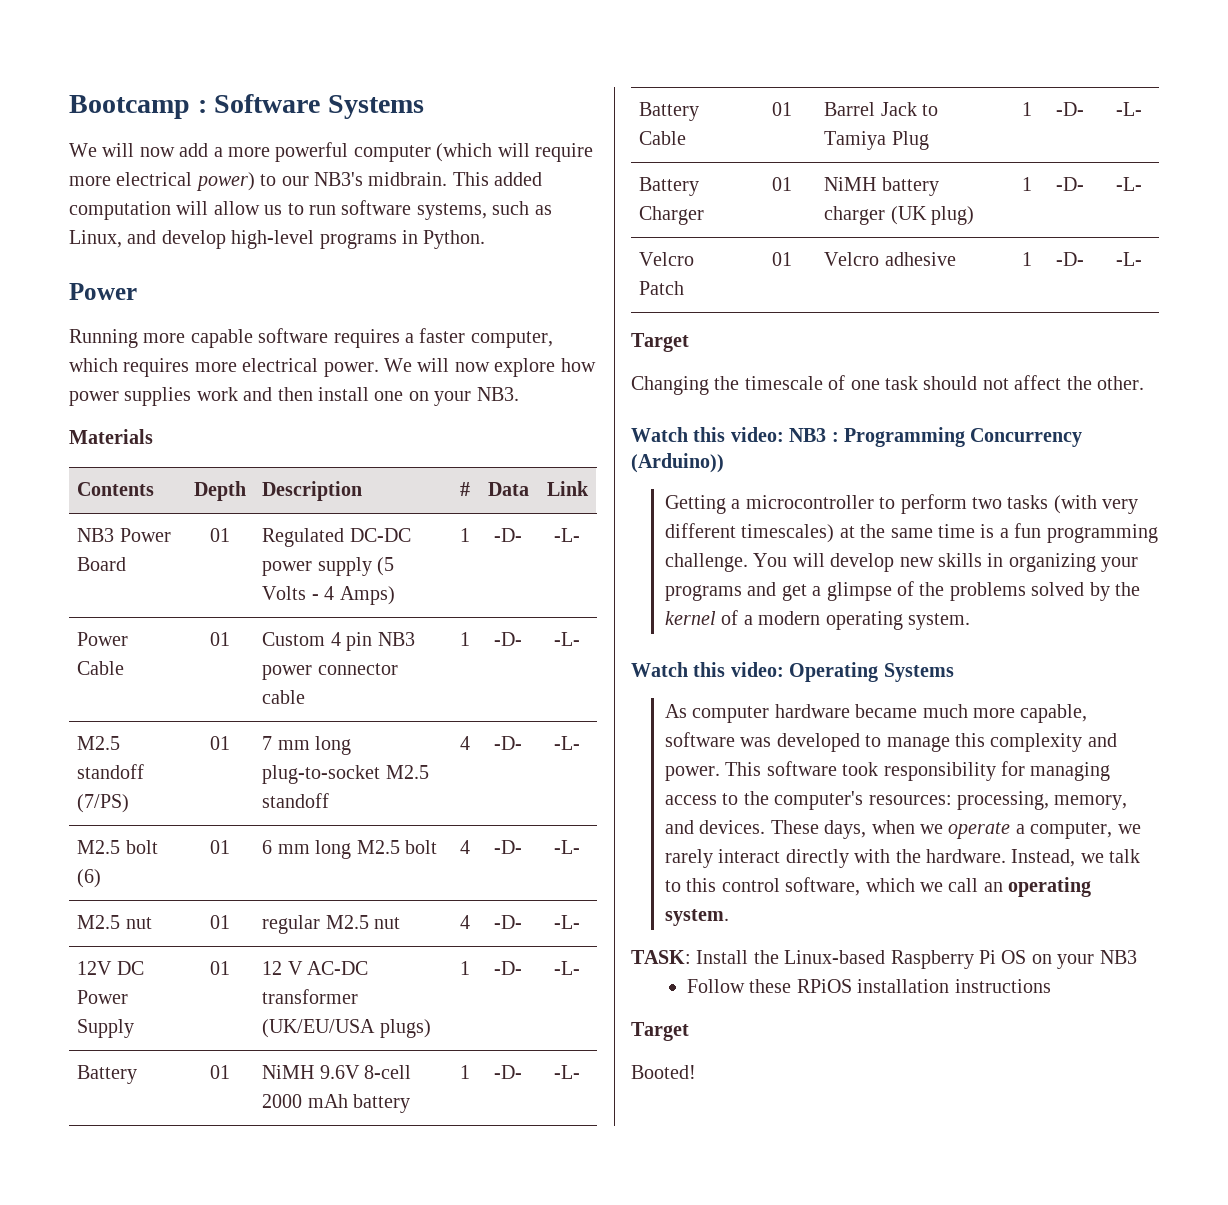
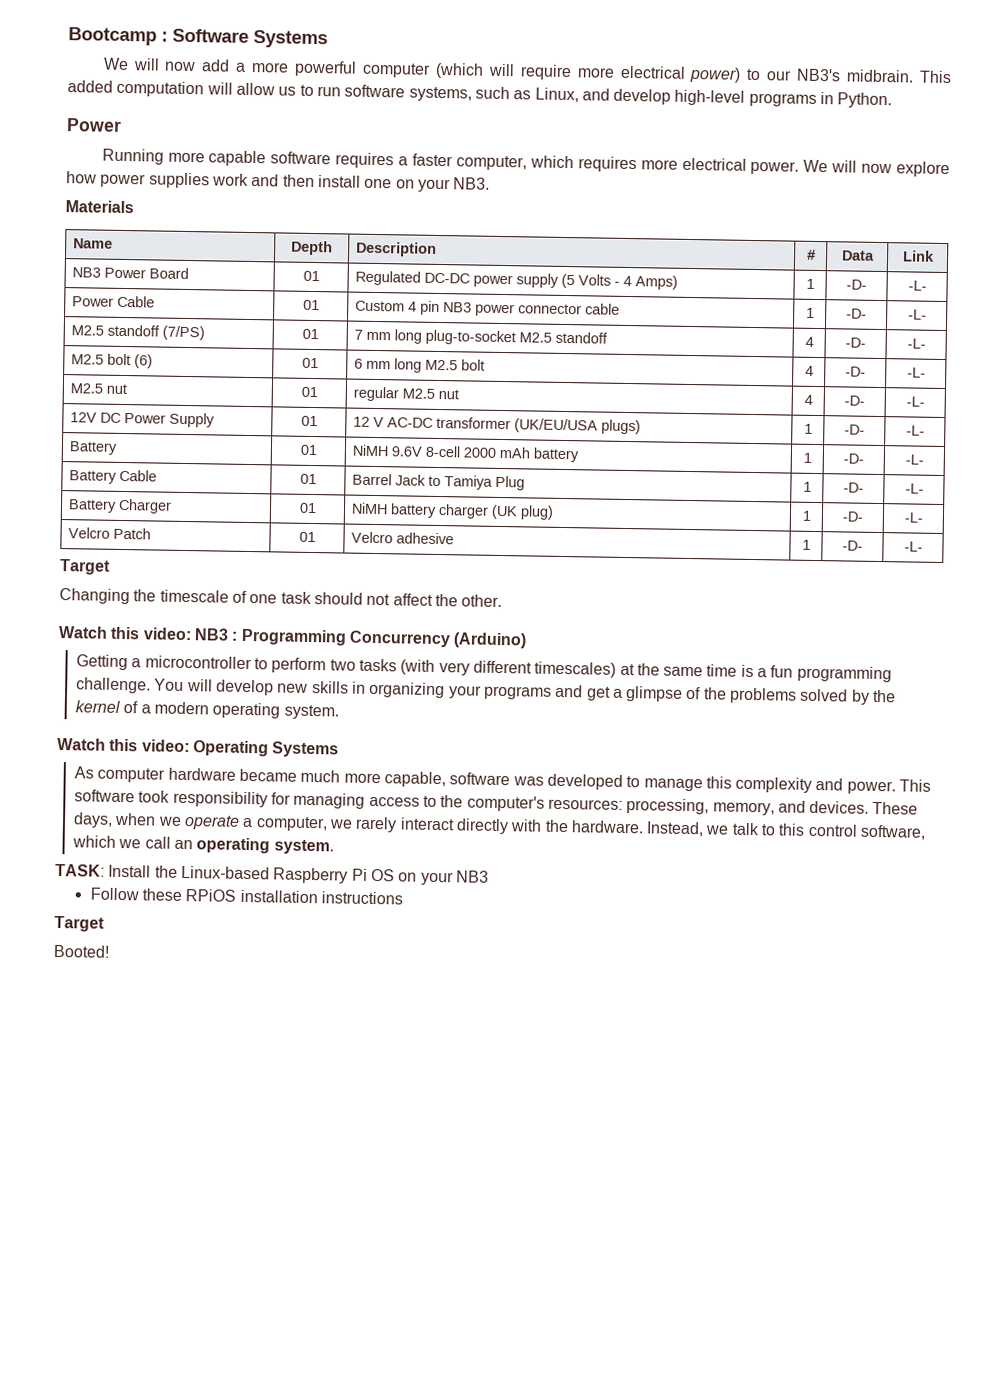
- Contents | Depth | Description | # | Data | Link
+ Name | Depth | Description | # | Data | Link
- Watch this video: NB3 : Programming Concurrency (Arduino))
+ Watch this video: NB3 : Programming Concurrency (Arduino)

